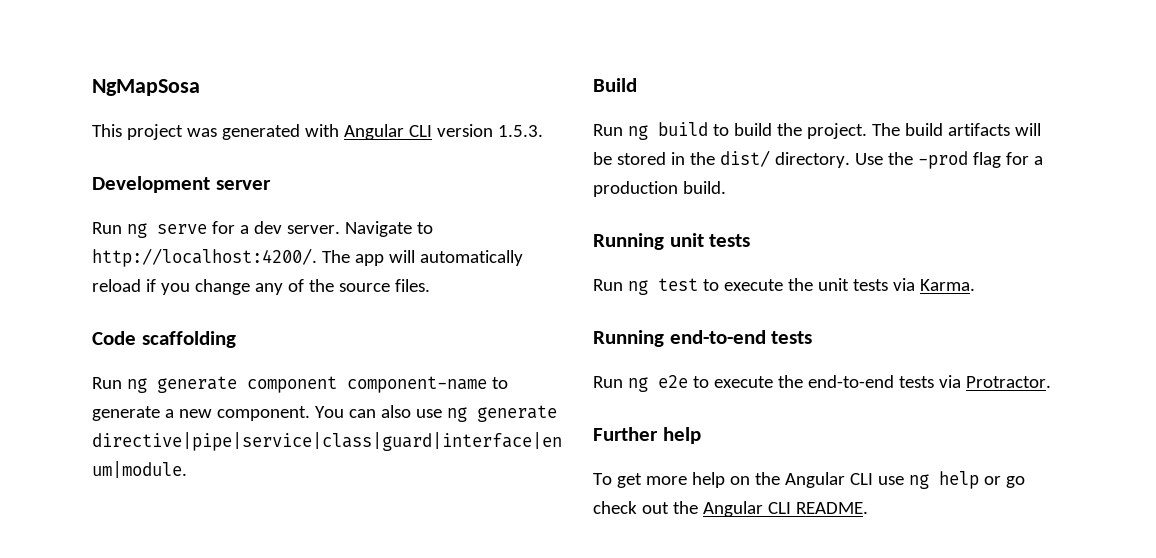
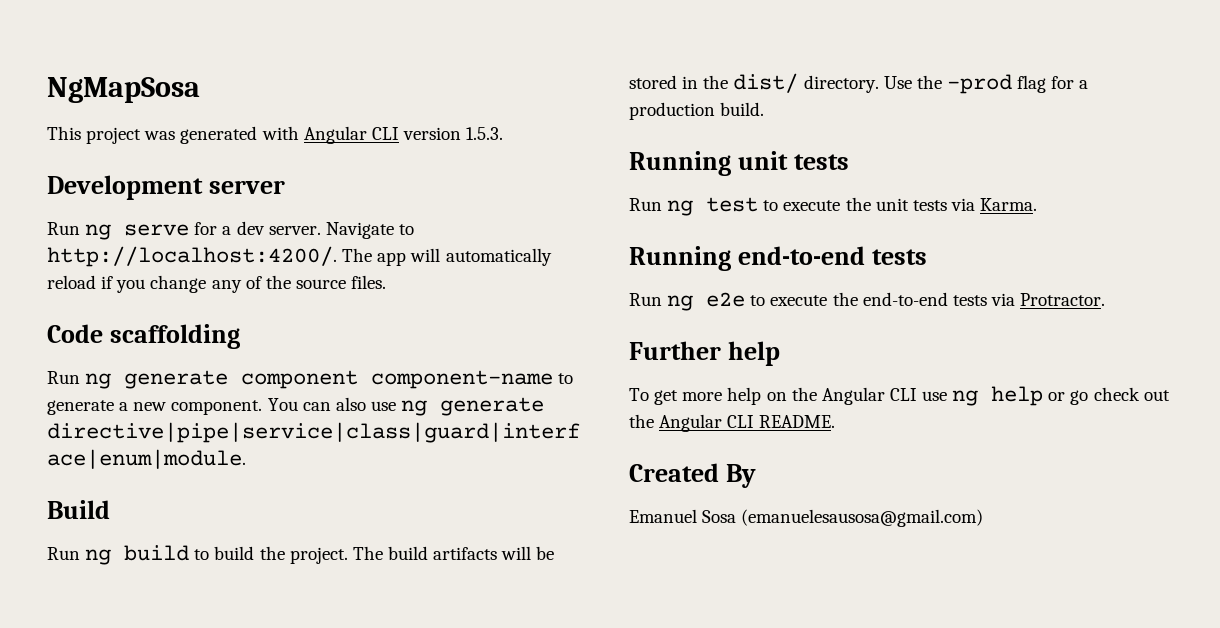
+ Created By
+ Emanuel Sosa (emanuelesausosa@gmail.com)

